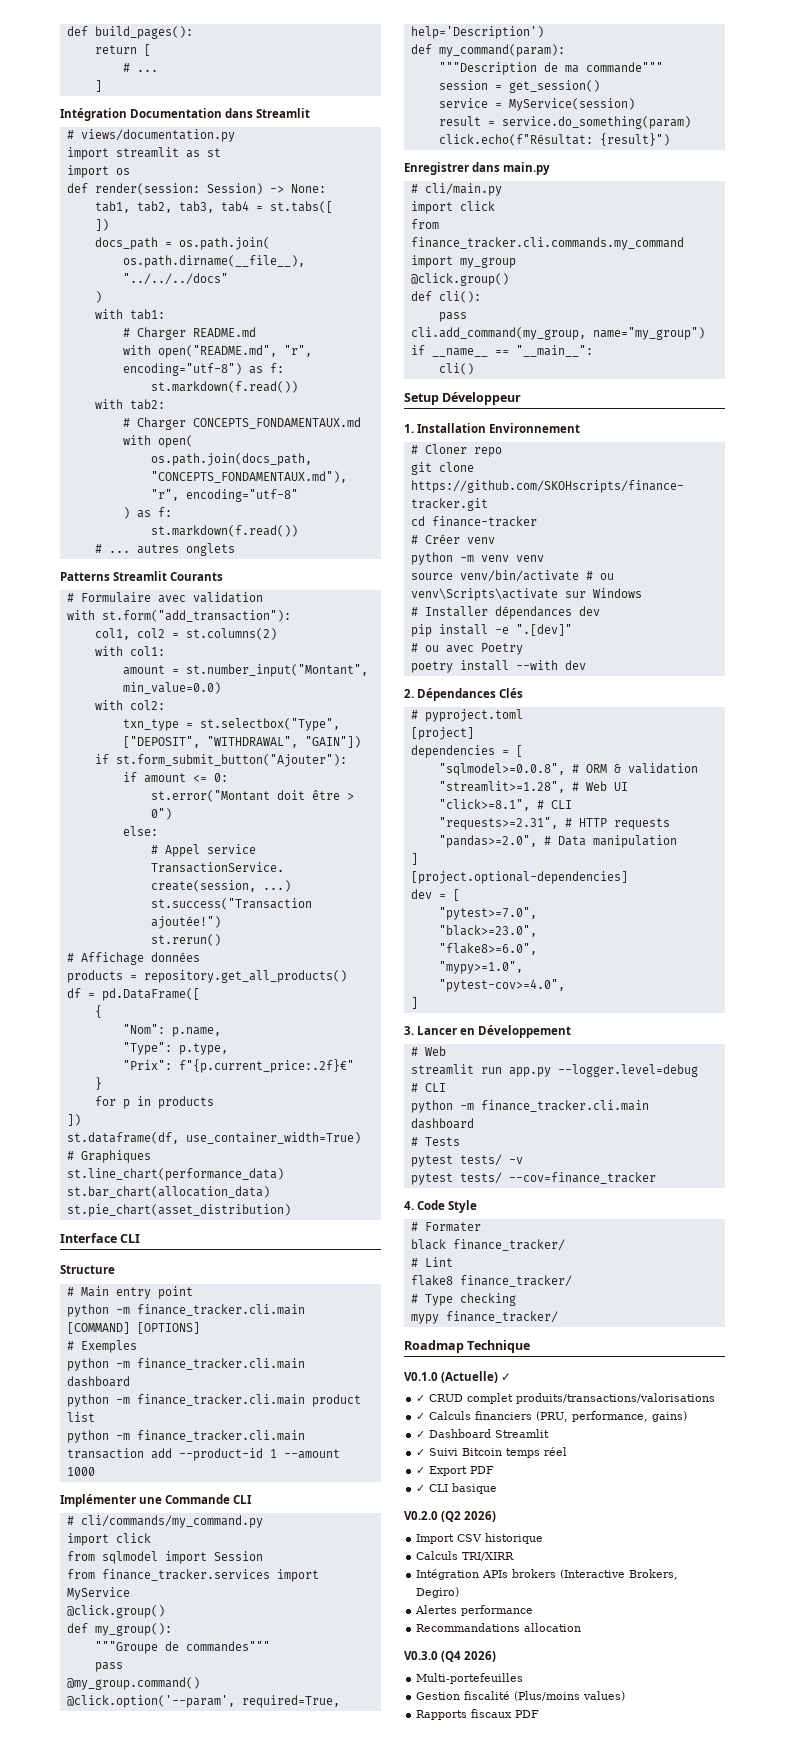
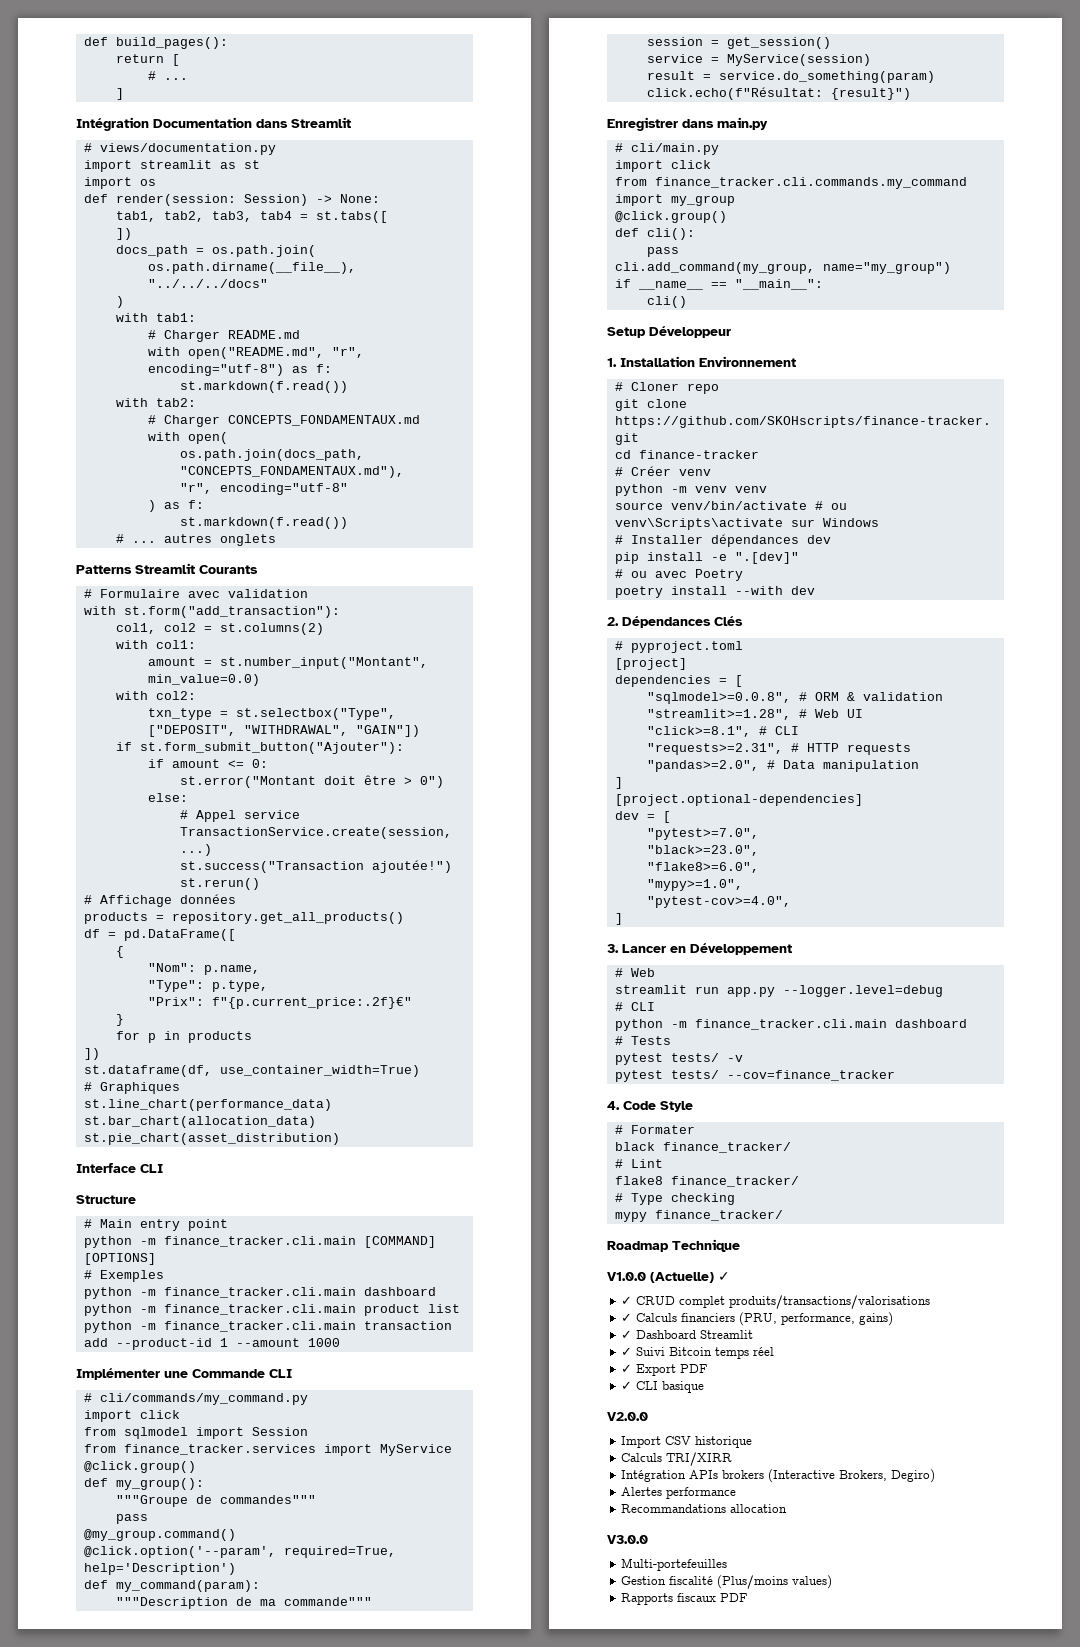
- V0.1.0 (Actuelle) ✓
+ V1.0.0 (Actuelle) ✓
- V0.2.0 (Q2 2026)
+ V2.0.0
- V0.3.0 (Q4 2026)
+ V3.0.0

